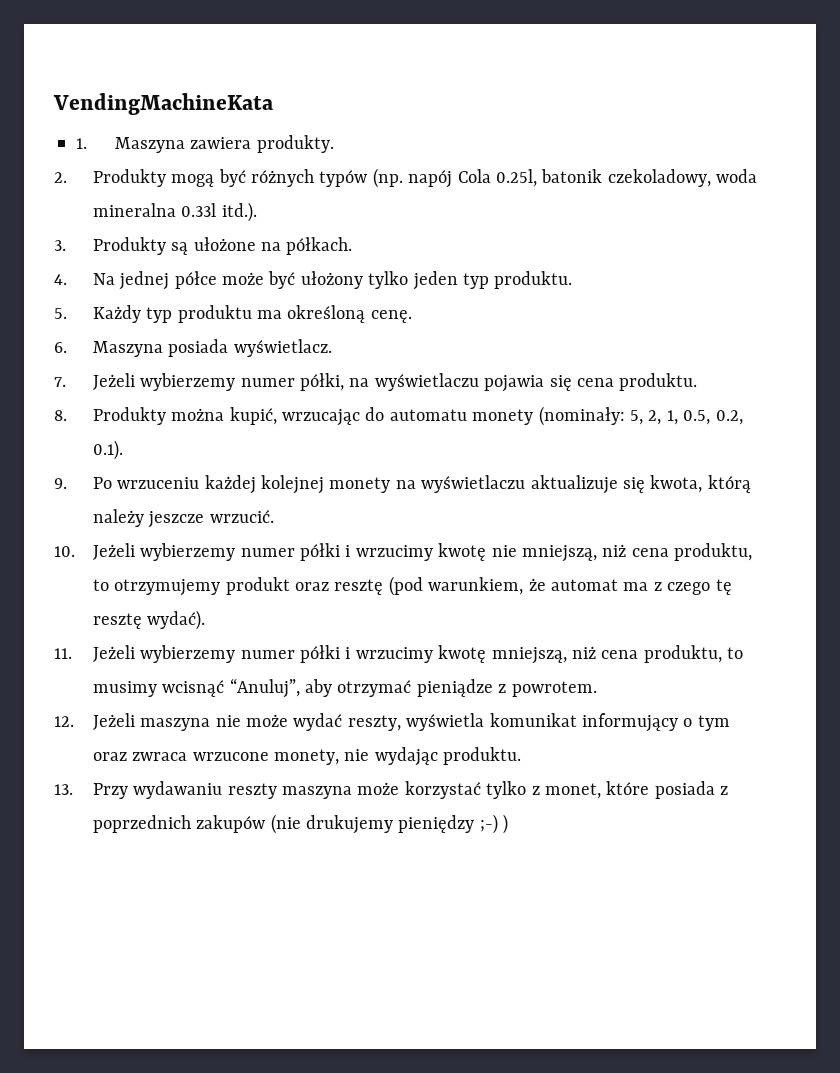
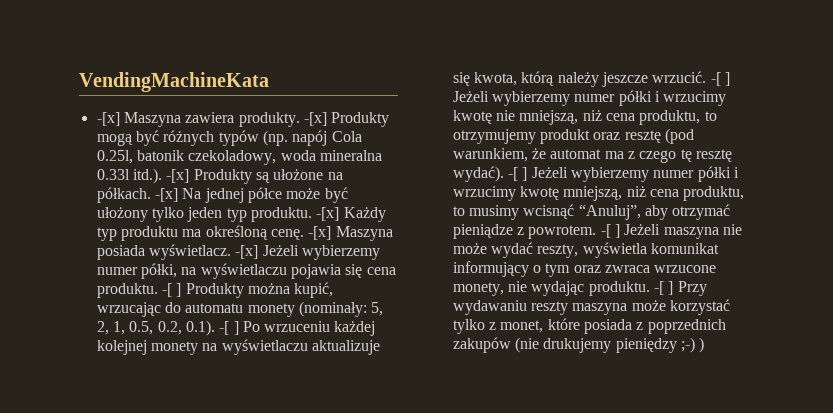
- 1. Maszyna zawiera produkty.
- 2. Produkty mogą być różnych typów (np. napój Cola 0.25l, batonik czekoladowy, woda mineralna 0.33l itd.).
- 3. Produkty są ułożone na półkach.
- 4. Na jednej półce może być ułożony tylko jeden typ produktu.
- 5. Każdy typ produktu ma określoną cenę.
- 6. Maszyna posiada wyświetlacz.
- 7. Jeżeli wybierzemy numer półki, na wyświetlaczu pojawia się cena produktu.
- 8. Produkty można kupić, wrzucając do automatu monety (nominały:
+ -[x] Maszyna zawiera produkty. -[x] Produkty mogą być różnych typów (np. napój Cola 0.25l, batonik czekoladowy, woda mineralna 0.33l itd.). -[x] Produkty są ułożone na półkach. -[x] Na jednej półce może być ułożony tylko jeden typ produktu. -[x] Każdy typ produktu ma określoną cenę. -[x] Maszyna posiada wyświetlacz. -[x] Jeżeli wybierzemy numer półki, na wyświetlaczu pojawia się cena produktu. -[ ] Produkty można kupić, wrzucając do automatu monety (nominały:
- 5, 2, 1, 0.5, 0.2, 0.1).
- 9. Po wrzuceniu każdej kolejnej monety na wyświetlaczu aktualizuje się kwota, którą należy jeszcze wrzucić.
- 10. Jeżeli wybierzemy numer półki i wrzucimy kwotę nie mniejszą, niż cena produktu, to otrzymujemy produkt oraz resztę (pod warunkiem, że automat ma z czego tę resztę wydać).
- 11. Jeżeli wybierzemy numer półki i wrzucimy kwotę mniejszą, niż cena produktu, to musimy wcisnąć “Anuluj”, aby otrzymać pieniądze z powrotem.
- 12. Jeżeli maszyna nie może wydać reszty, wyświetla komunikat informujący o tym oraz zwraca wrzucone monety, nie wydając produktu.
- 13. Przy wydawaniu reszty maszyna może korzystać tylko z monet, które posiada z poprzednich zakupów (nie drukujemy pieniędzy ;-) )
+ 5, 2, 1, 0.5, 0.2, 0.1). -[ ] Po wrzuceniu każdej kolejnej monety na wyświetlaczu aktualizuje się kwota, którą należy jeszcze wrzucić. -[ ] Jeżeli wybierzemy numer półki i wrzucimy kwotę nie mniejszą, niż cena produktu, to otrzymujemy produkt oraz resztę (pod warunkiem, że automat ma z czego tę resztę wydać). -[ ] Jeżeli wybierzemy numer półki i wrzucimy kwotę mniejszą, niż cena produktu, to musimy wcisnąć “Anuluj”, aby otrzymać pieniądze z powrotem. -[ ] Jeżeli maszyna nie może wydać reszty, wyświetla komunikat informujący o tym oraz zwraca wrzucone monety, nie wydając produktu. -[ ] Przy wydawaniu reszty maszyna może korzystać tylko z monet, które posiada z poprzednich zakupów (nie drukujemy pieniędzy ;-) )

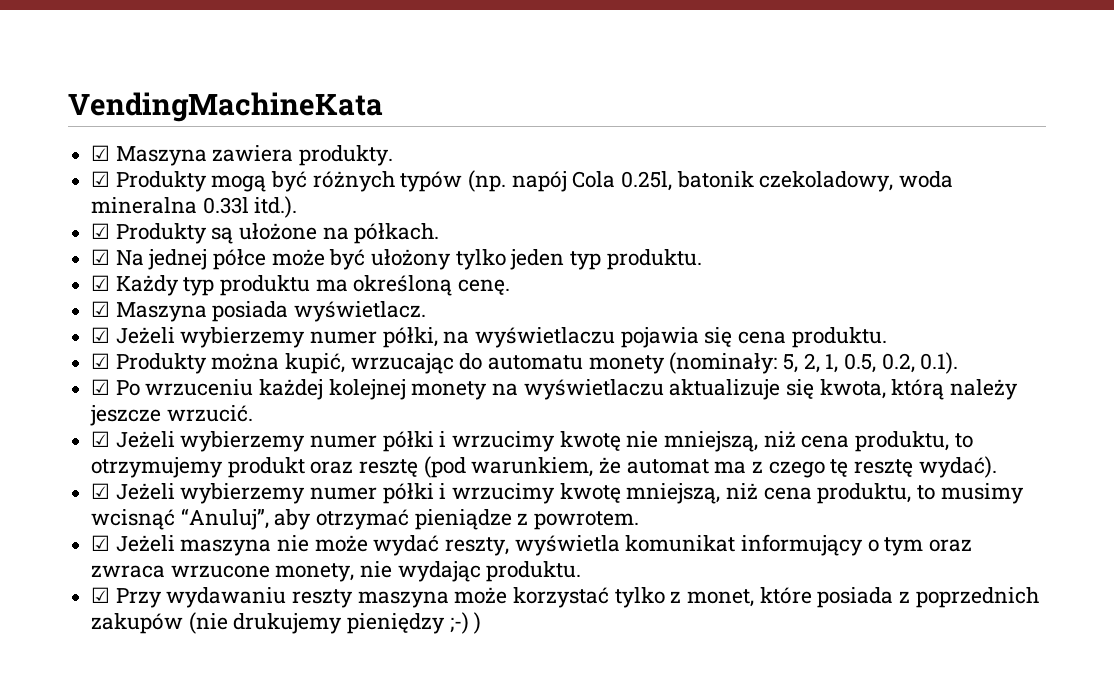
- -[x] Maszyna zawiera produkty. -[x] Produkty mogą być różnych typów (np. napój Cola 0.25l, batonik czekoladowy, woda mineralna 0.33l itd.). -[x] Produkty są ułożone na półkach. -[x] Na jednej półce może być ułożony tylko jeden typ produktu. -[x] Każdy typ produktu ma określoną cenę. -[x] Maszyna posiada wyświetlacz. -[x] Jeżeli wybierzemy numer półki, na wyświetlaczu pojawia się cena produktu. -[ ] Produkty można kupić, wrzucając do automatu monety (nominały:
+ ☑ Maszyna zawiera produkty.
+ ☑ Produkty mogą być różnych typów (np. napój Cola 0.25l, batonik czekoladowy, woda mineralna 0.33l itd.).
+ ☑ Produkty są ułożone na półkach.
+ ☑ Na jednej półce może być ułożony tylko jeden typ produktu.
+ ☑ Każdy typ produktu ma określoną cenę.
+ ☑ Maszyna posiada wyświetlacz.
+ ☑ Jeżeli wybierzemy numer półki, na wyświetlaczu pojawia się cena produktu.
+ ☑ Produkty można kupić, wrzucając do automatu monety (nominały:
- 5, 2, 1, 0.5, 0.2, 0.1). -[ ] Po wrzuceniu każdej kolejnej monety na wyświetlaczu aktualizuje się kwota, którą należy jeszcze wrzucić. -[ ] Jeżeli wybierzemy numer półki i wrzucimy kwotę nie mniejszą, niż cena produktu, to otrzymujemy produkt oraz resztę (pod warunkiem, że automat ma z czego tę resztę wydać). -[ ] Jeżeli wybierzemy numer półki i wrzucimy kwotę mniejszą, niż cena produktu, to musimy wcisnąć “Anuluj”, aby otrzymać pieniądze z powrotem. -[ ] Jeżeli maszyna nie może wydać reszty, wyświetla komunikat informujący o tym oraz zwraca wrzucone monety, nie wydając produktu. -[ ] Przy wydawaniu reszty maszyna może korzystać tylko z monet, które posiada z poprzednich zakupów (nie drukujemy pieniędzy ;-) )
+ 5, 2, 1, 0.5, 0.2, 0.1).
+ ☑ Po wrzuceniu każdej kolejnej monety na wyświetlaczu aktualizuje się kwota, którą należy jeszcze wrzucić.
+ ☑ Jeżeli wybierzemy numer półki i wrzucimy kwotę nie mniejszą, niż cena produktu, to otrzymujemy produkt oraz resztę (pod warunkiem, że automat ma z czego tę resztę wydać).
+ ☑ Jeżeli wybierzemy numer półki i wrzucimy kwotę mniejszą, niż cena produktu, to musimy wcisnąć “Anuluj”, aby otrzymać pieniądze z powrotem.
+ ☑ Jeżeli maszyna nie może wydać reszty, wyświetla komunikat informujący o tym oraz zwraca wrzucone monety, nie wydając produktu.
+ ☑ Przy wydawaniu reszty maszyna może korzystać tylko z monet, które posiada z poprzednich zakupów (nie drukujemy pieniędzy ;-) )

